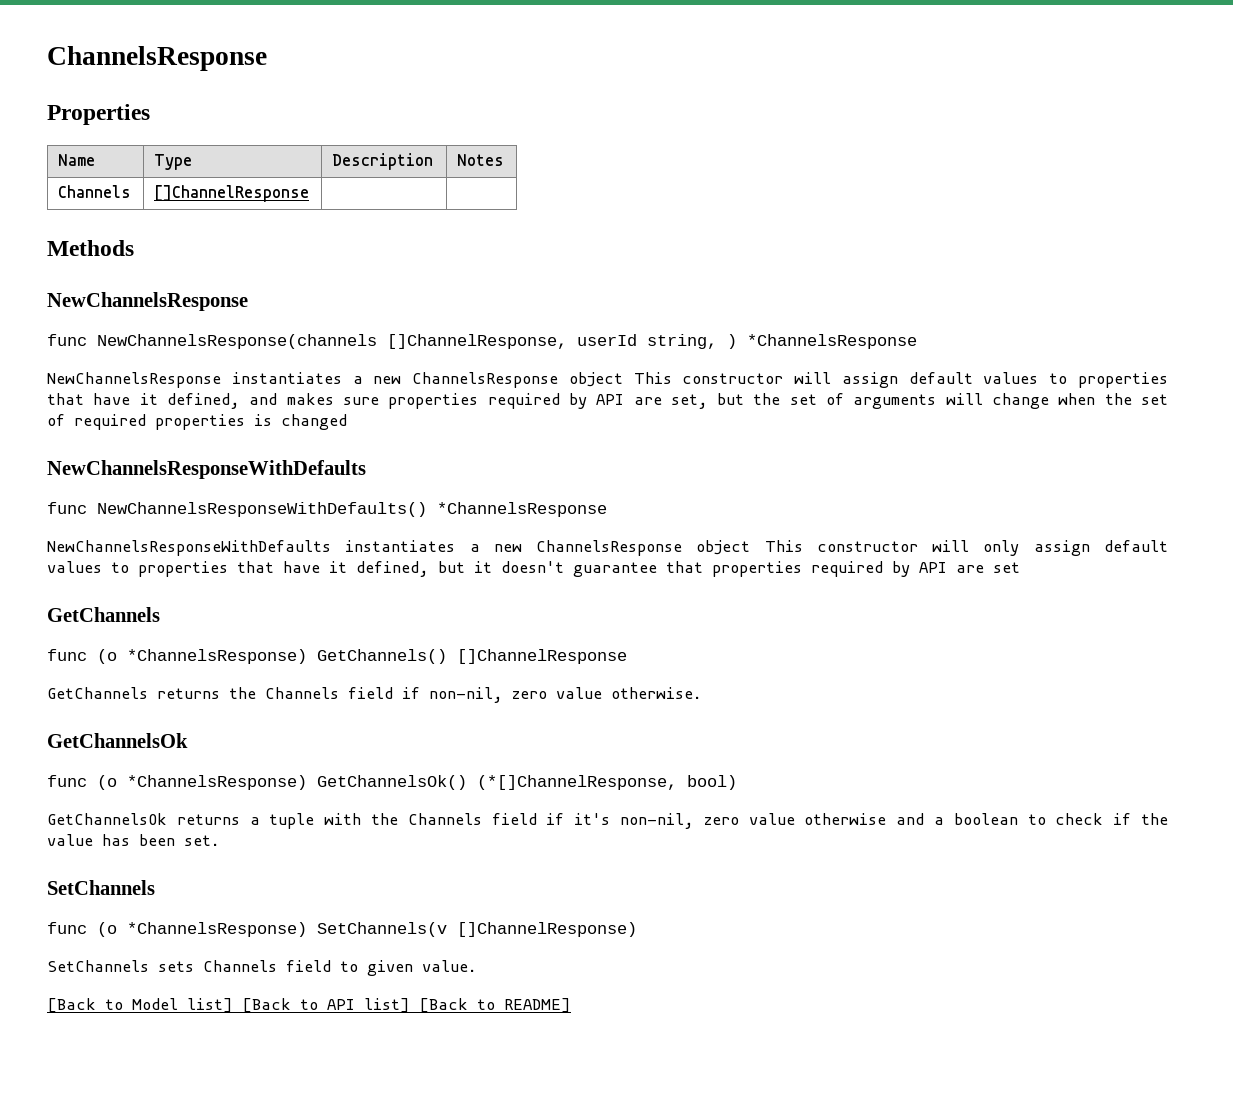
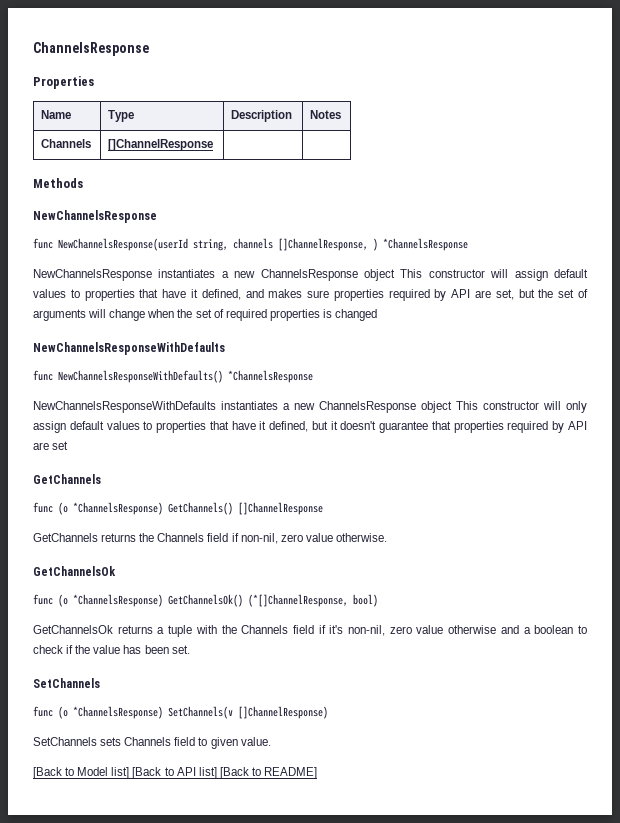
- func NewChannelsResponse(channels []ChannelResponse, userId string, ) *ChannelsResponse
+ func NewChannelsResponse(userId string, channels []ChannelResponse, ) *ChannelsResponse

